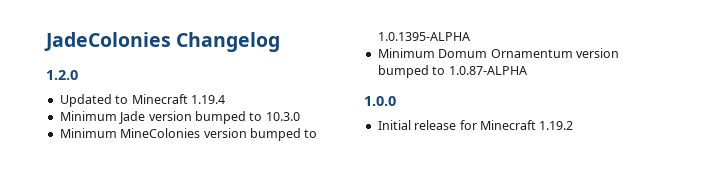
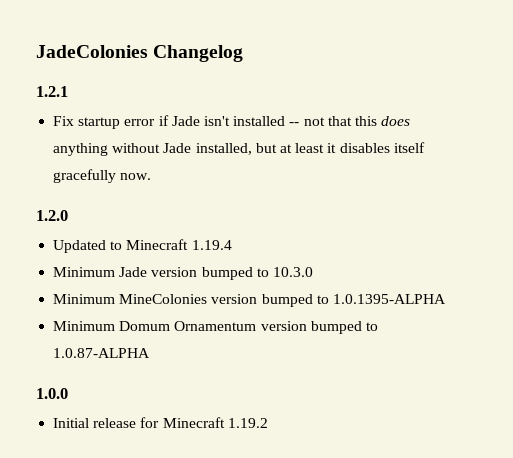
+ 1.2.1
+ Fix startup error if Jade isn't installed -- not that this does anything without Jade installed, but at least it disables itself gracefully now.

